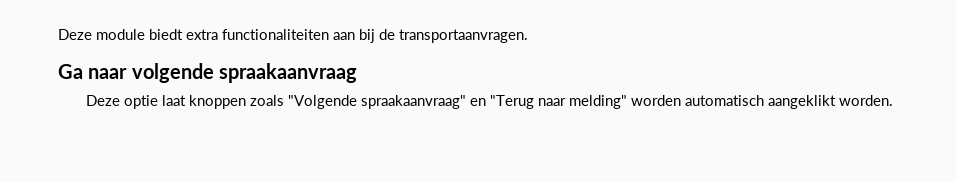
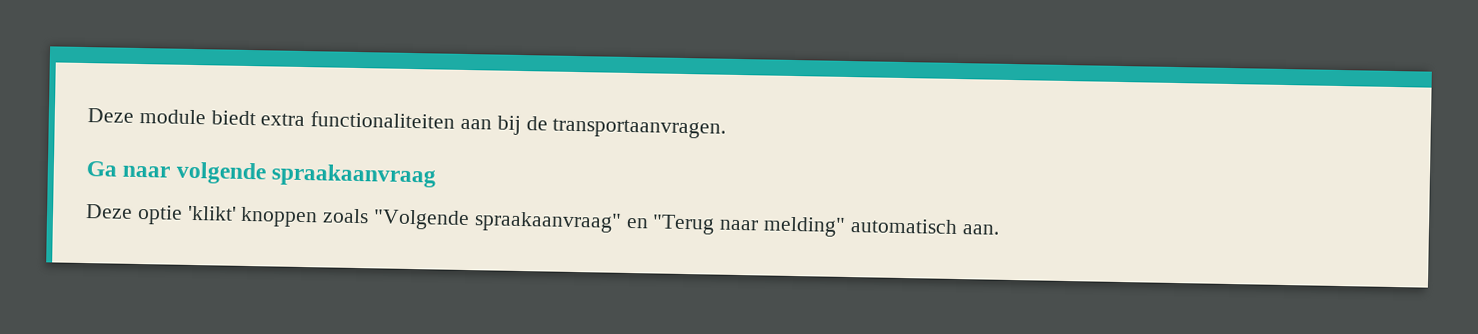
- Deze optie laat knoppen zoals "Volgende spraakaanvraag" en "Terug naar melding" worden automatisch aangeklikt worden.
+ Deze optie 'klikt' knoppen zoals "Volgende spraakaanvraag" en "Terug naar melding" automatisch aan.

